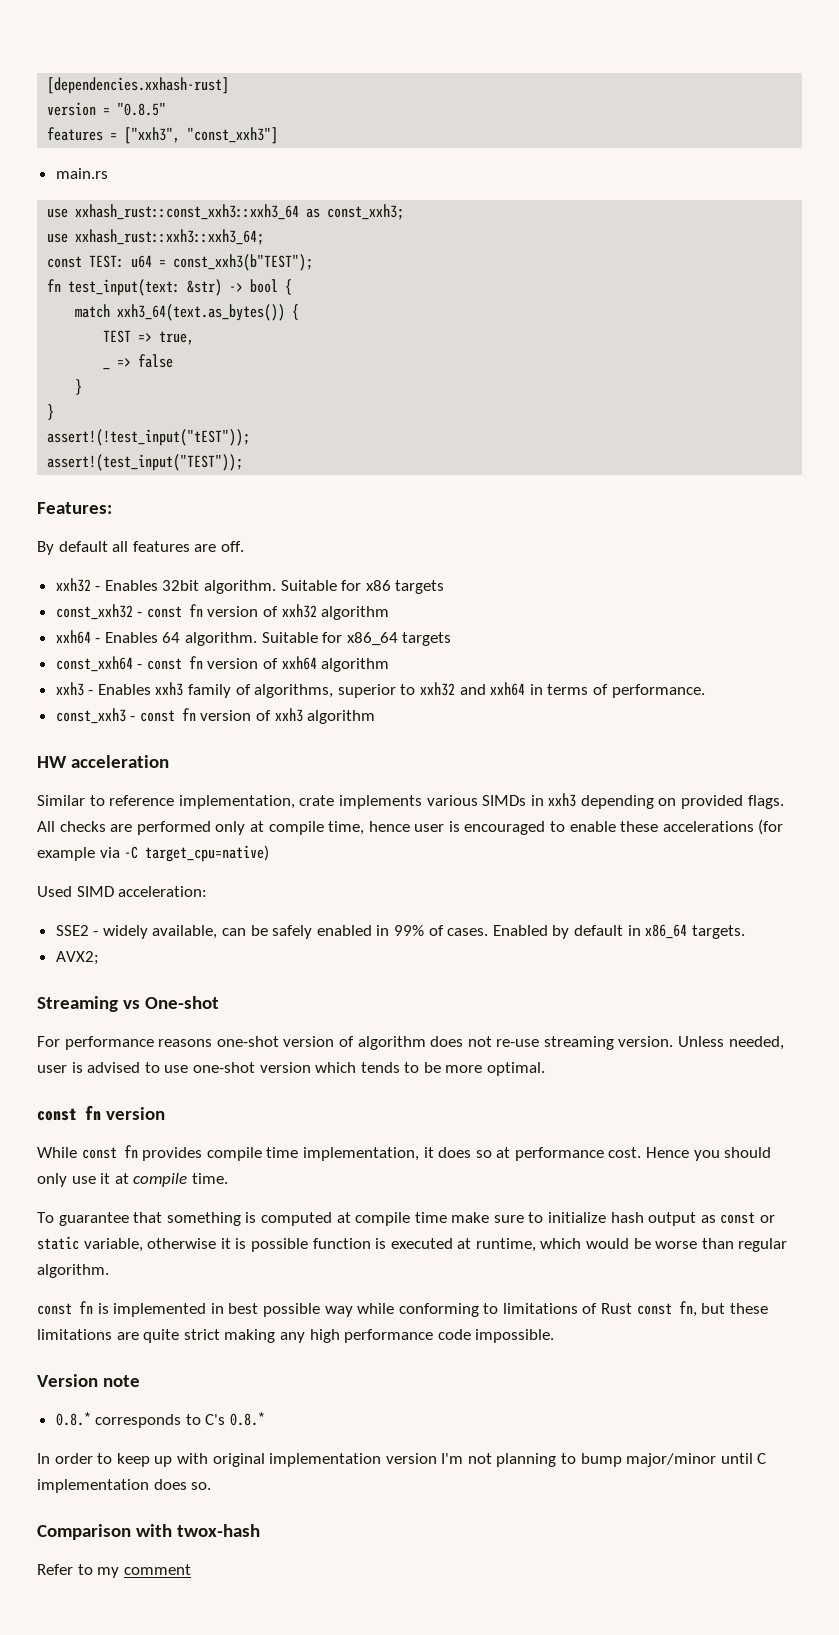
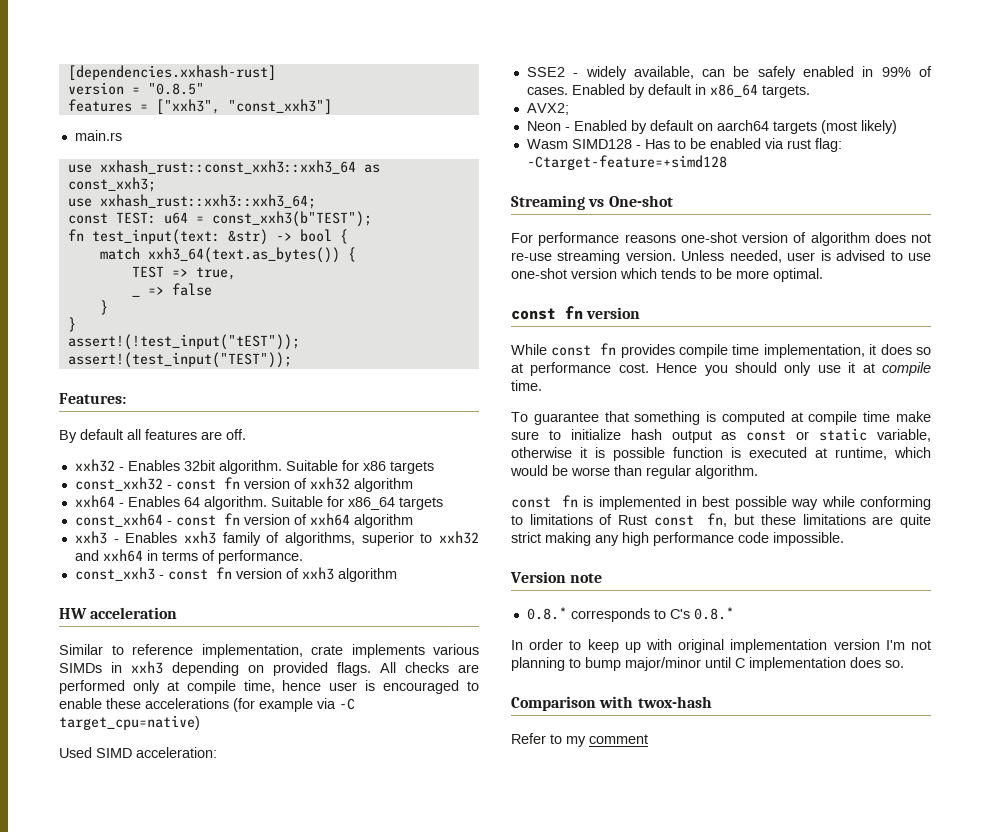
+ Neon - Enabled by default on aarch64 targets (most likely)
+ Wasm SIMD128 - Has to be enabled via rust flag: -Ctarget-feature=+simd128

